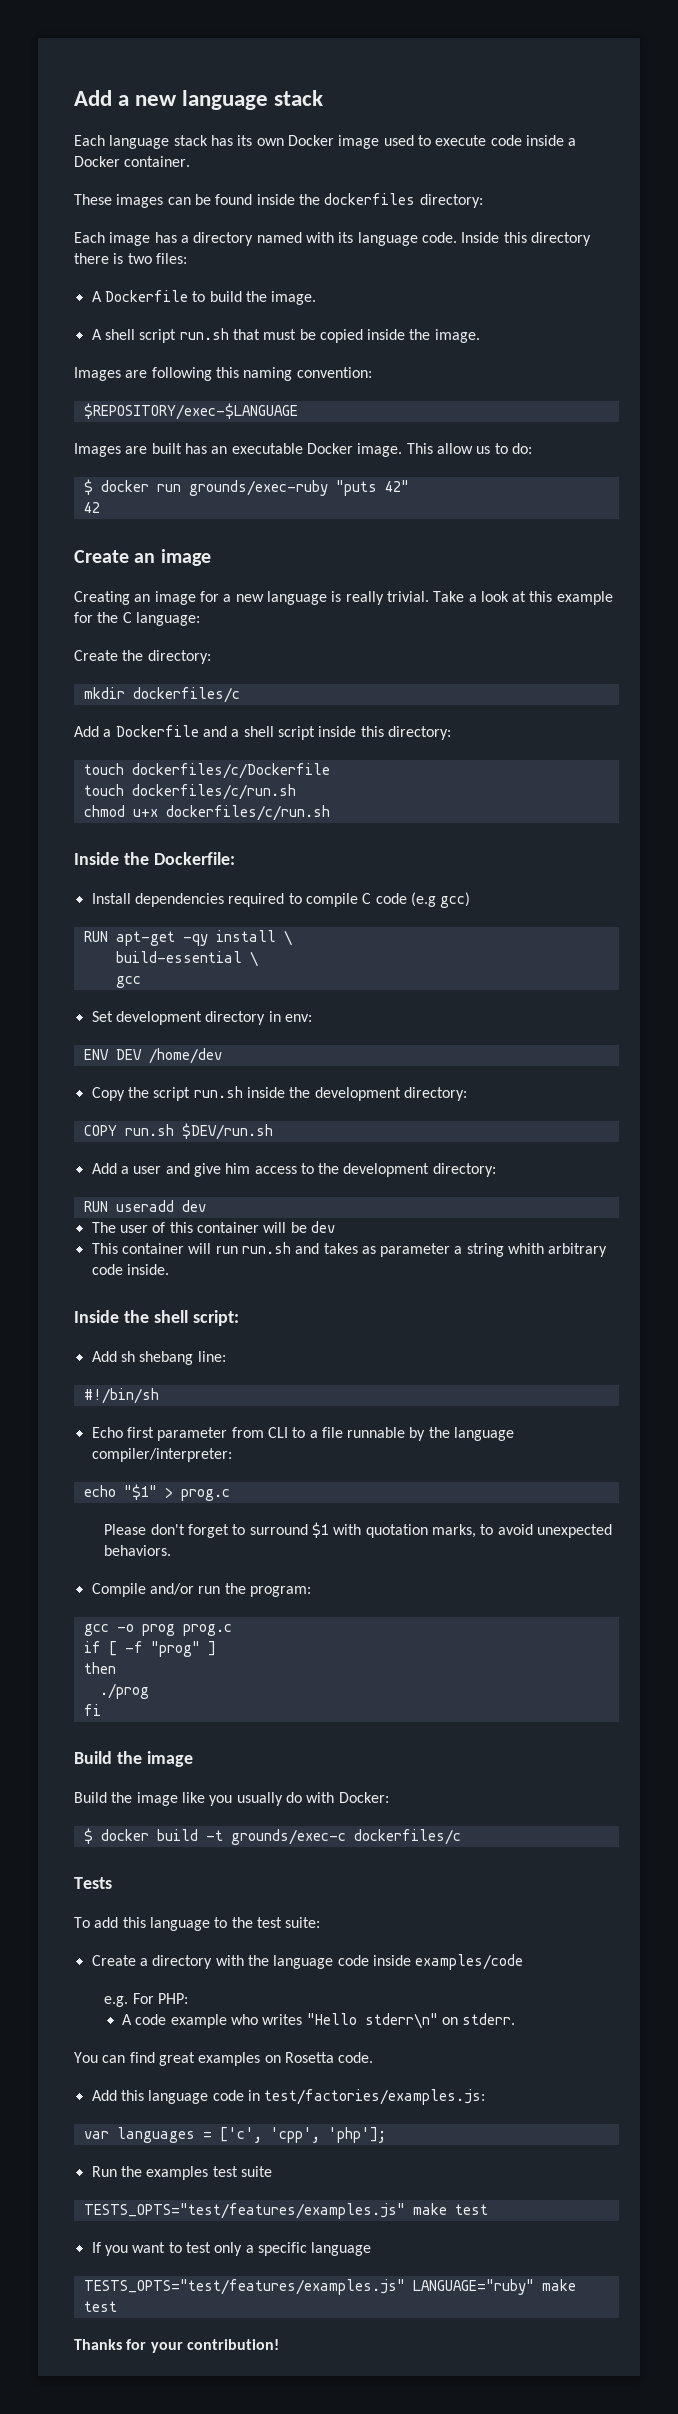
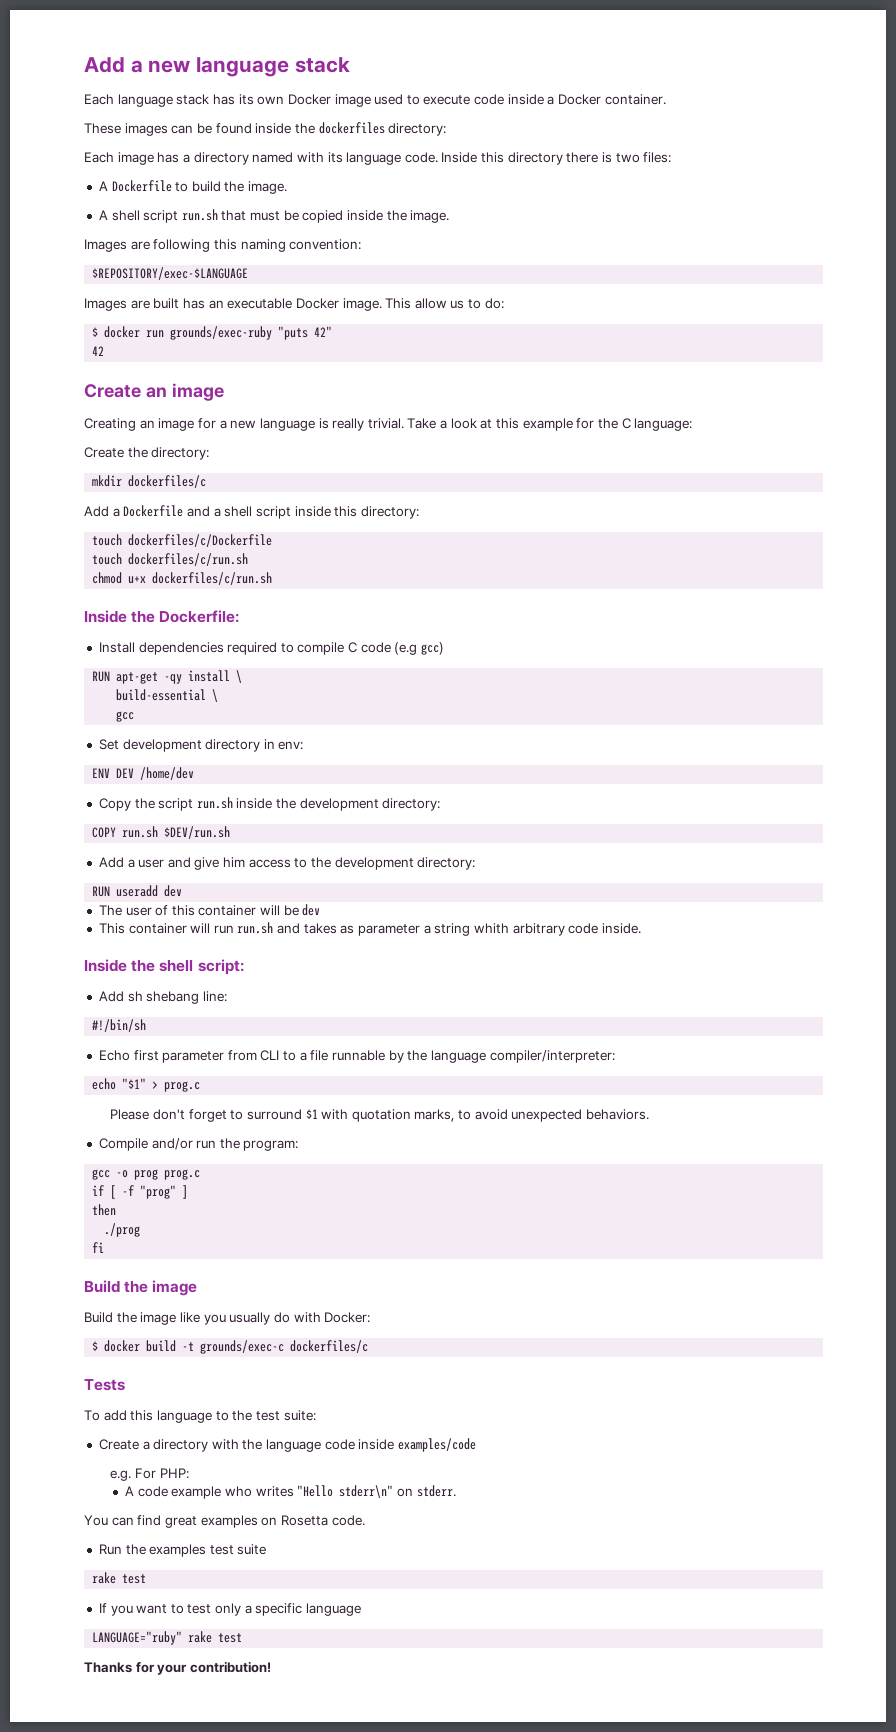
- Add this language code in test/factories/examples.js:
- var languages = ['c', 'cpp', 'php'];
  Run the examples test suite
- TESTS_OPTS="test/features/examples.js" make test
+ rake test
- TESTS_OPTS="test/features/examples.js" LANGUAGE="ruby" make test
+ LANGUAGE="ruby" rake test

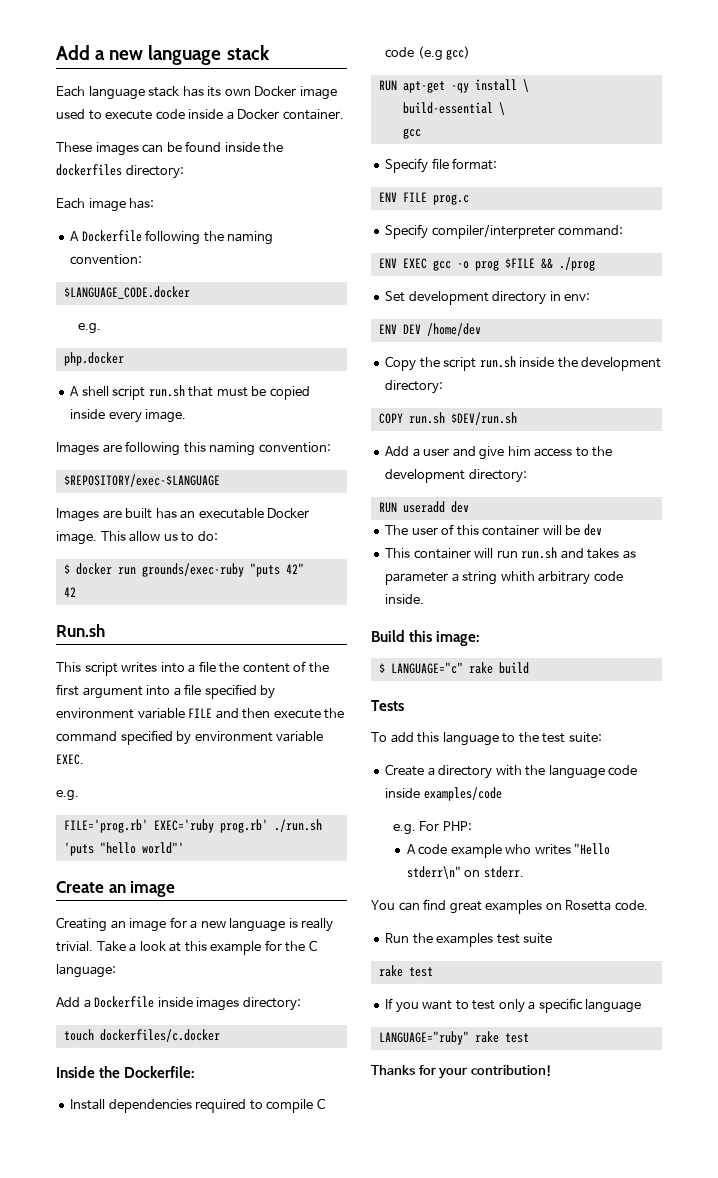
- Each image has a directory named with its language code. Inside this directory there is two files:
- A Dockerfile to build the image.
+ Each image has:
+ A Dockerfile following the naming convention:
+ $LANGUAGE_CODE.docker
+ e.g.
+ php.docker
- A shell script run.sh that must be copied inside the image.
+ A shell script run.sh that must be copied inside every image.
+ Run.sh
+ This script writes into a file the content of the first argument into a file specified by environment variable FILE and then execute the command specified by environment variable EXEC.
+ e.g.
+ FILE='prog.rb' EXEC='ruby prog.rb' ./run.sh 'puts "hello world"'
- Create the directory:
- mkdir dockerfiles/c
- Add a Dockerfile and a shell script inside this directory:
- touch dockerfiles/c/Dockerfile
- touch dockerfiles/c/run.sh
- chmod u+x dockerfiles/c/run.sh
+ Add a Dockerfile inside images directory:
+ touch dockerfiles/c.docker
+ Specify file format:
+ ENV FILE prog.c
+ Specify compiler/interpreter command:
+ ENV EXEC gcc -o prog $FILE && ./prog
- Inside the shell script:
- Add sh shebang line:
- #!/bin/sh
- Echo first parameter from CLI to a file runnable by the language compiler/interpreter:
- echo "$1" > prog.c
- Please don't forget to surround $1 with quotation marks, to avoid unexpected behaviors.
- Compile and/or run the program:
- gcc -o prog prog.c
- if [ -f "prog" ]
- then
- ./prog
- fi
- Build the image
- Build the image like you usually do with Docker:
- $ docker build -t grounds/exec-c dockerfiles/c
+ Build this image:
+ $ LANGUAGE="c" rake build

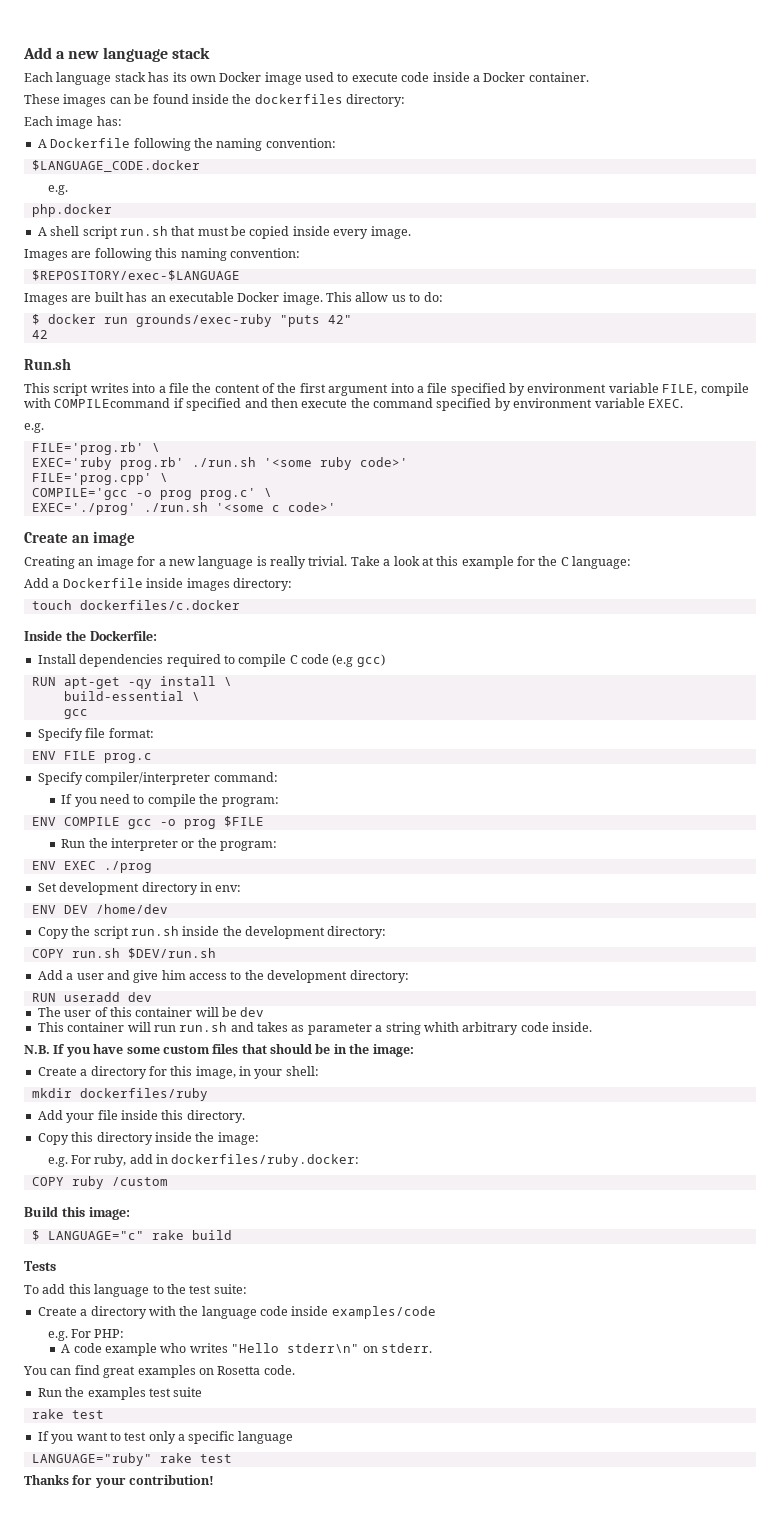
- This script writes into a file the content of the first argument into a file specified by environment variable FILE and then execute the command specified by environment variable EXEC.
+ This script writes into a file the content of the first argument into a file specified by environment variable FILE, compile with COMPILEcommand if specified and then execute the command specified by environment variable EXEC.
- FILE='prog.rb' EXEC='ruby prog.rb' ./run.sh 'puts "hello world"'
+ FILE='prog.rb' \
+ EXEC='ruby prog.rb' ./run.sh '<some ruby code>'
+ FILE='prog.cpp' \
+ COMPILE='gcc -o prog prog.c' \
+ EXEC='./prog' ./run.sh '<some c code>'
- ENV EXEC gcc -o prog $FILE && ./prog
+ If you need to compile the program:
+ ENV COMPILE gcc -o prog $FILE
+ Run the interpreter or the program:
+ ENV EXEC ./prog
+ N.B. If you have some custom files that should be in the image:
+ Create a directory for this image, in your shell:
+ mkdir dockerfiles/ruby
+ Add your file inside this directory.
+ Copy this directory inside the image:
+ e.g. For ruby, add in dockerfiles/ruby.docker:
+ COPY ruby /custom

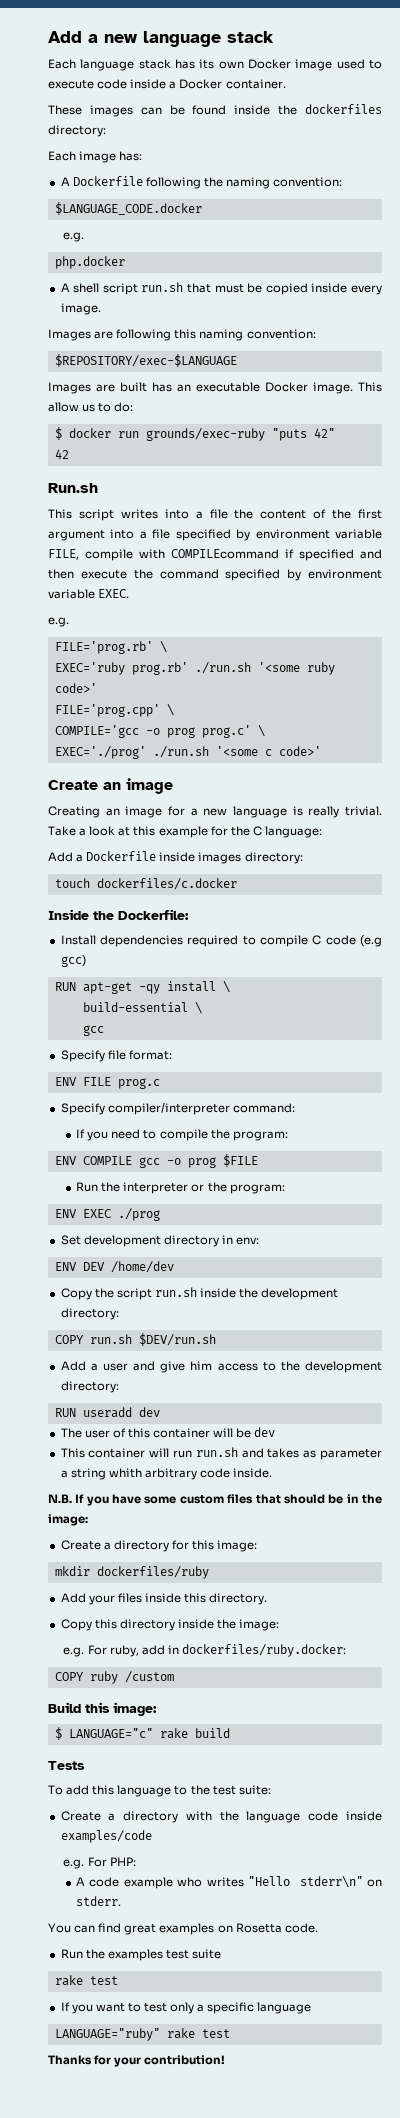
- Create a directory for this image, in your shell:
+ Create a directory for this image:
- Add your file inside this directory.
+ Add your files inside this directory.

